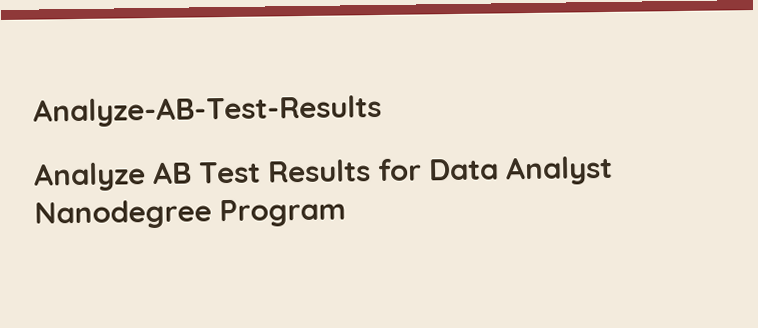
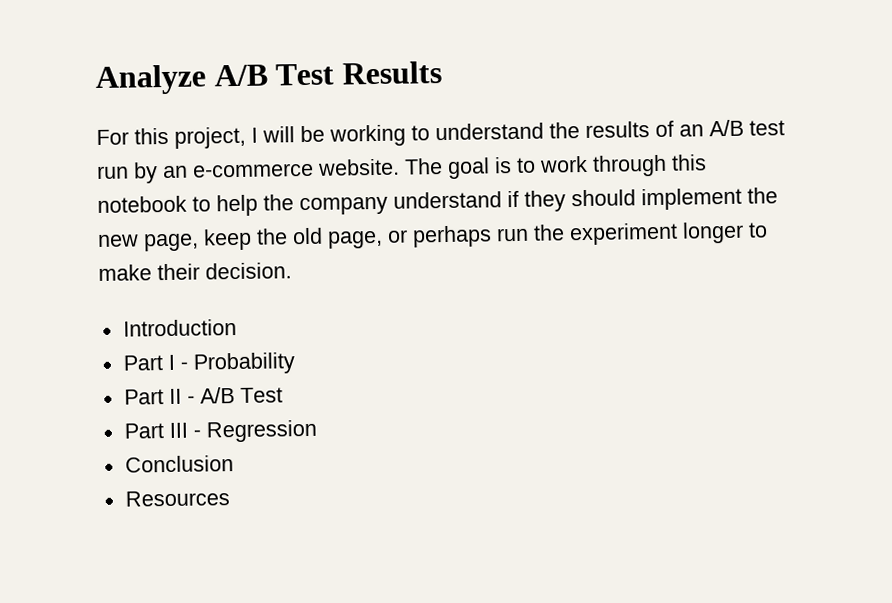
- Analyze-AB-Test-Results
- Analyze AB Test Results for Data Analyst Nanodegree Program
+ Analyze A/B Test Results
+ For this project, I will be working to understand the results of an A/B test run by an e-commerce website. The goal is to work through this notebook to help the company understand if they should implement the new page, keep the old page, or perhaps run the experiment longer to make their decision.
+ Introduction
+ Part I - Probability
+ Part II - A/B Test
+ Part III - Regression
+ Conclusion
+ Resources

